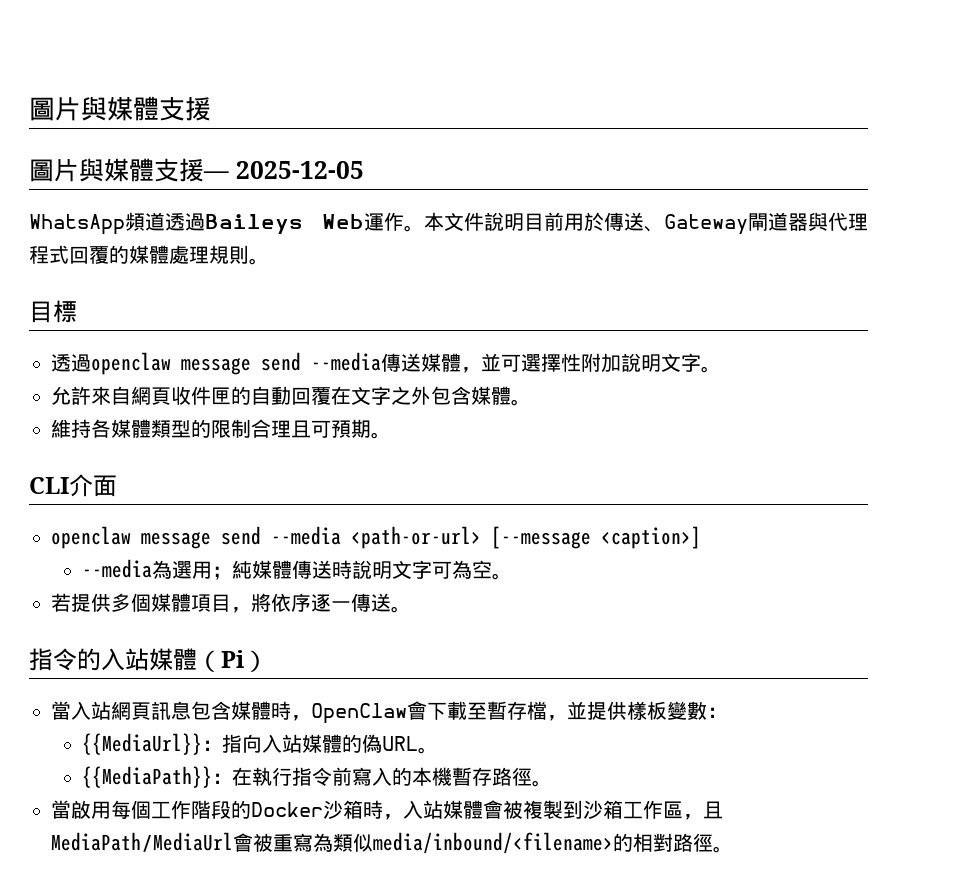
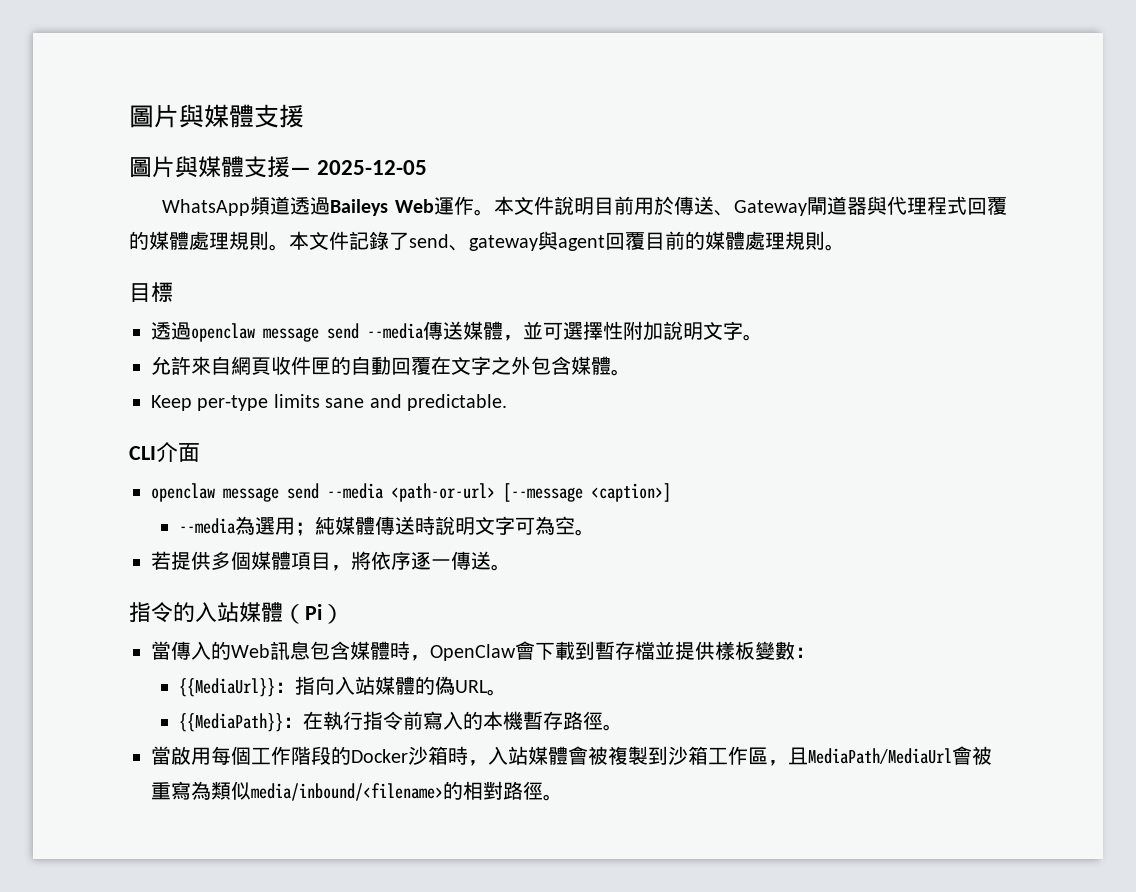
+ 本文件記錄了send、gateway與agent回覆目前的媒體處理規則。
- 維持各媒體類型的限制合理且可預期。
+ Keep per-type limits sane and predictable.
- 當入站網頁訊息包含媒體時，OpenClaw會下載至暫存檔，並提供樣板變數：
+ 當傳入的Web訊息包含媒體時，OpenClaw會下載到暫存檔並提供樣板變數：

